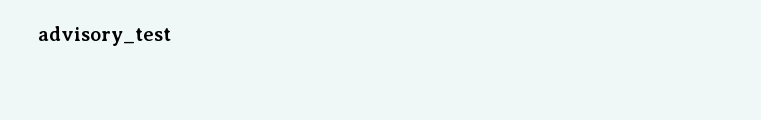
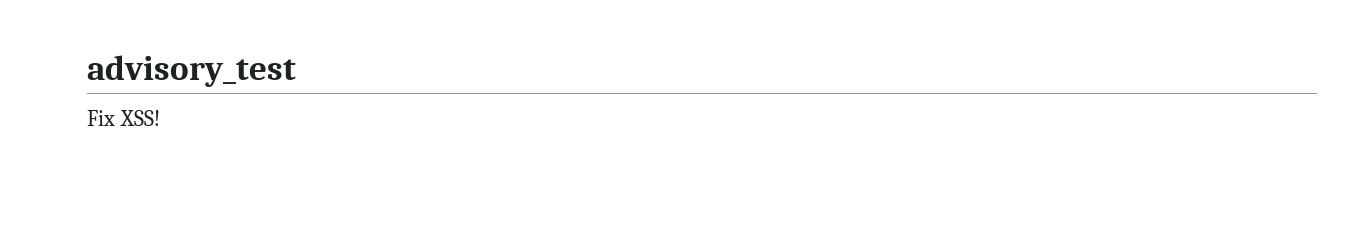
+ Fix XSS!

